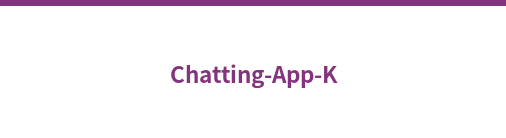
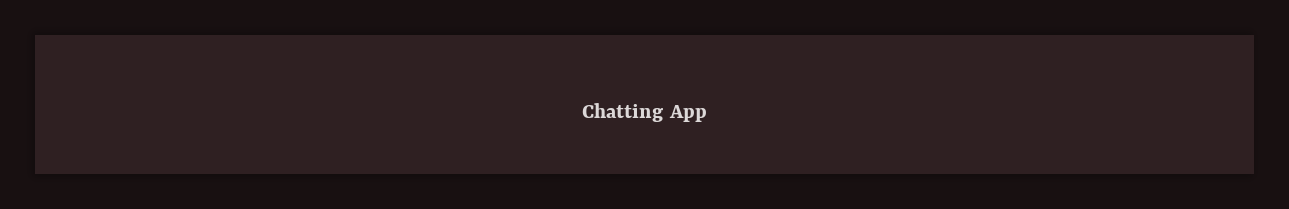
- Chatting-App-K
+ Chatting App

